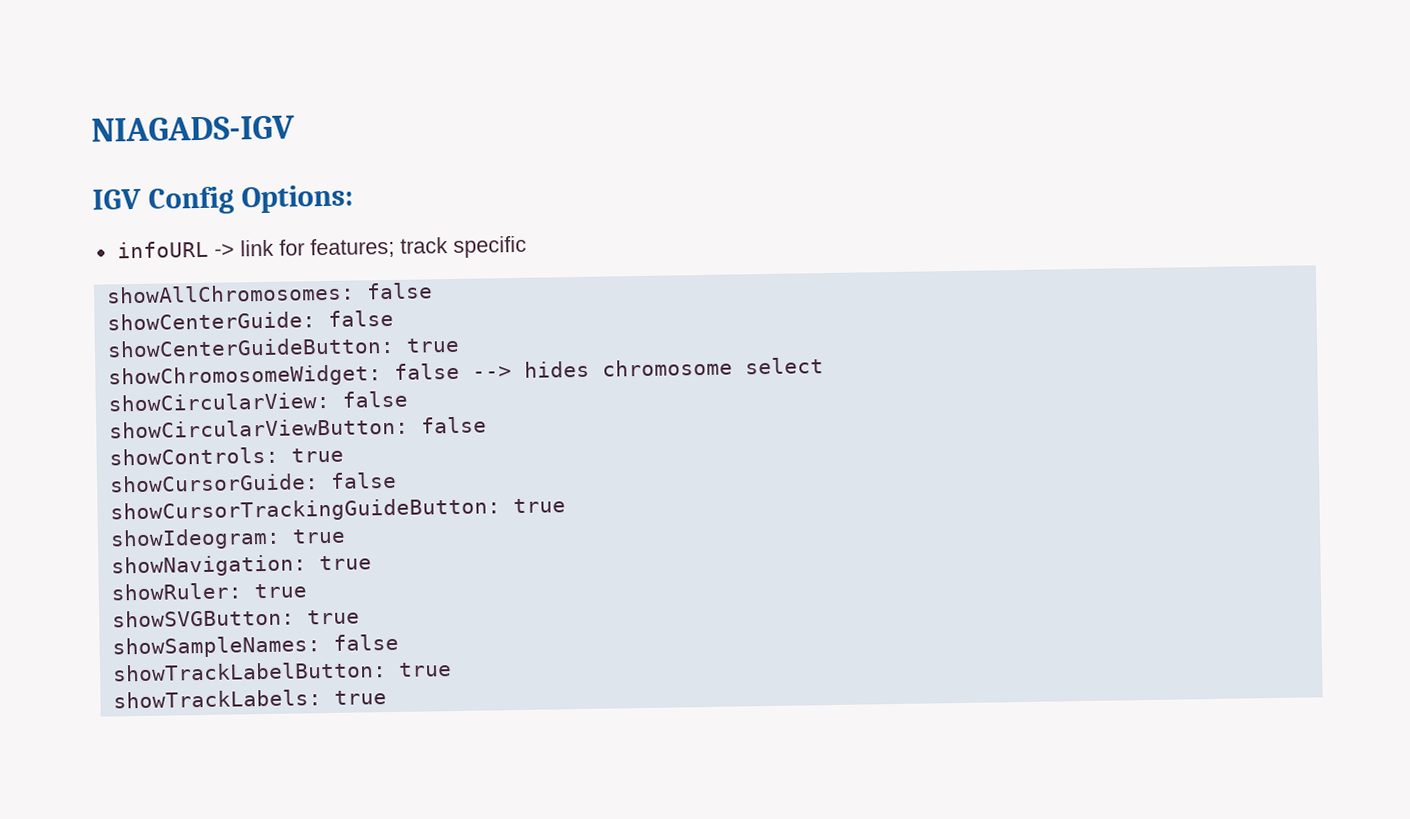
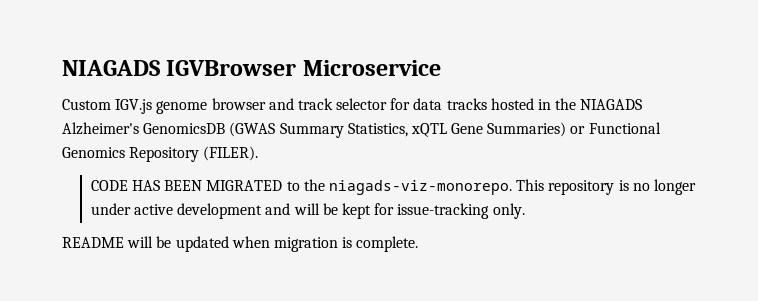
- NIAGADS-IGV
- IGV Config Options:
- infoURL -> link for features; track specific
- showAllChromosomes: false
- showCenterGuide: false
- showCenterGuideButton: true
- showChromosomeWidget: false --> hides chromosome select
- showCircularView: false
- showCircularViewButton: false
- showControls: true
- showCursorGuide: false
- showCursorTrackingGuideButton: true
- showIdeogram: true
- showNavigation: true
- showRuler: true
- showSVGButton: true
- showSampleNames: false
- showTrackLabelButton: true
- showTrackLabels: true
+ NIAGADS IGVBrowser Microservice
+ Custom IGV.js genome browser and track selector for data tracks hosted in the NIAGADS Alzheimer's GenomicsDB (GWAS Summary Statistics, xQTL Gene Summaries) or Functional Genomics Repository (FILER).
+ CODE HAS BEEN MIGRATED to the niagads-viz-monorepo. This repository is no longer under active development and will be kept for issue-tracking only.
+ README will be updated when migration is complete.

